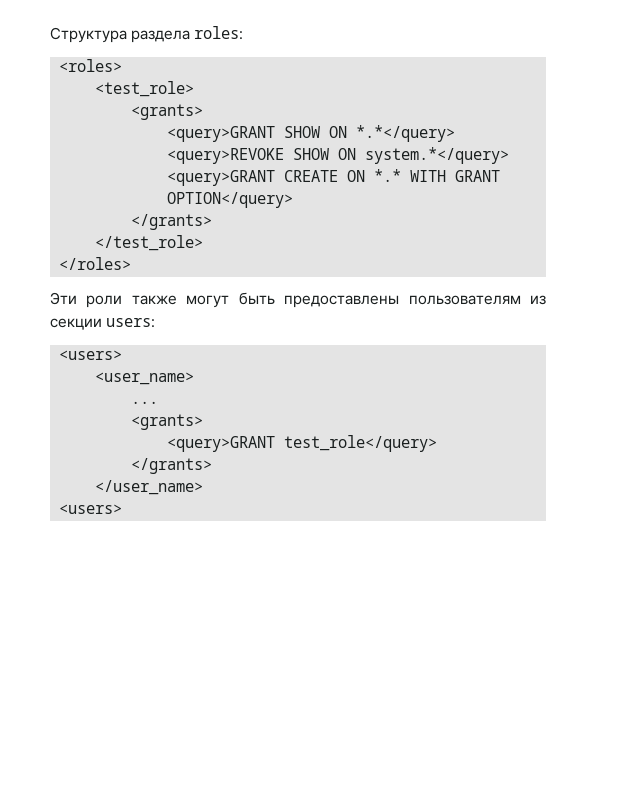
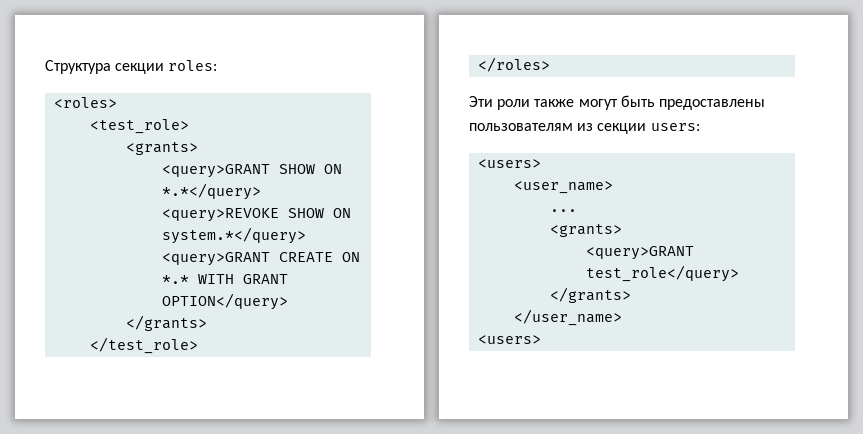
- Структура раздела roles:
+ Структура секции roles:

